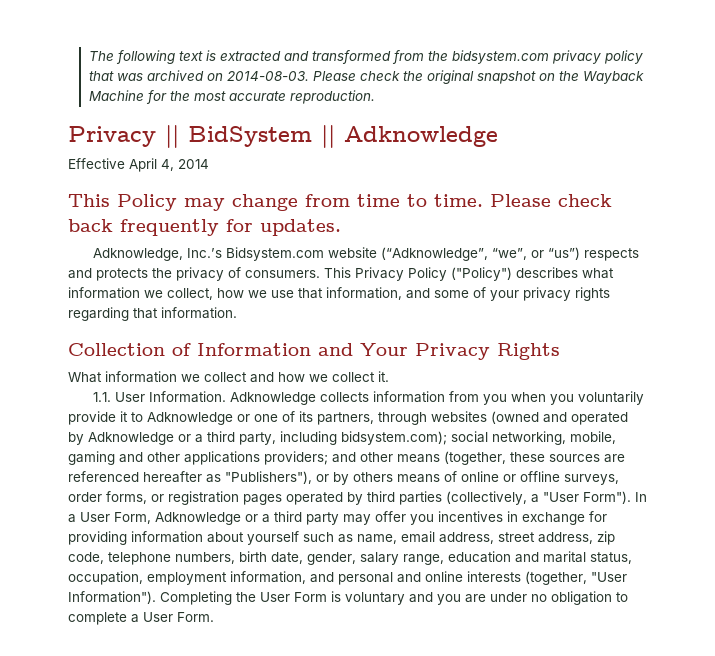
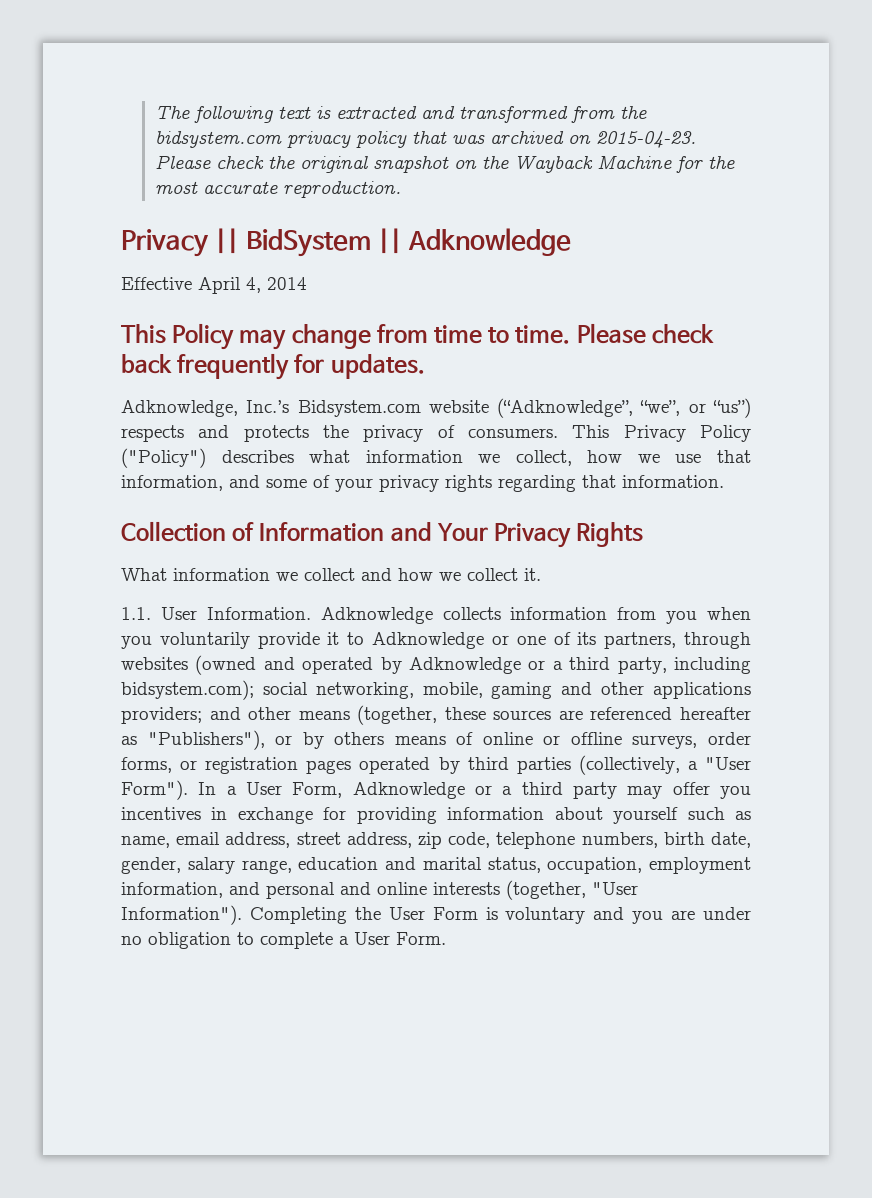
- The following text is extracted and transformed from the bidsystem.com privacy policy that was archived on 2014-08-03.
+ The following text is extracted and transformed from the bidsystem.com privacy policy that was archived on 2015-04-23.

